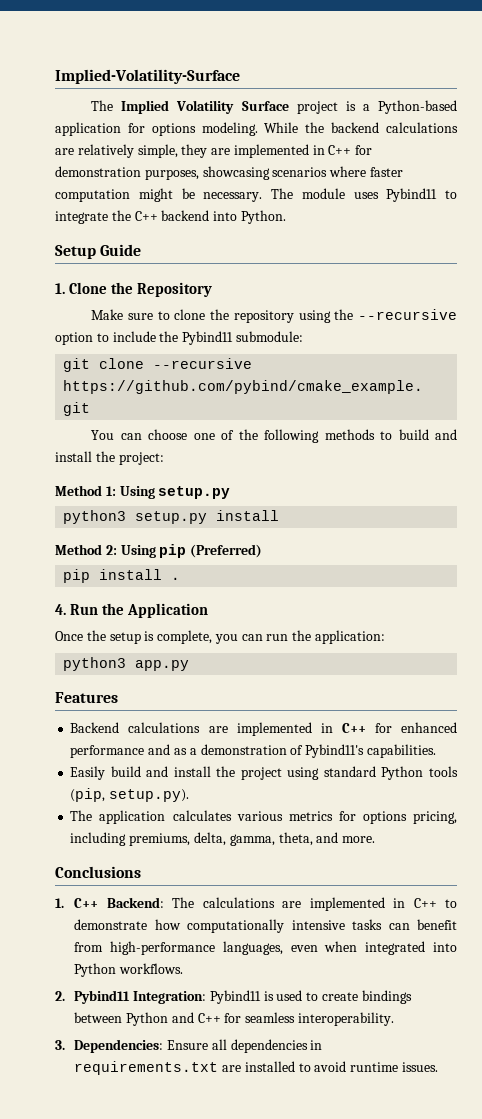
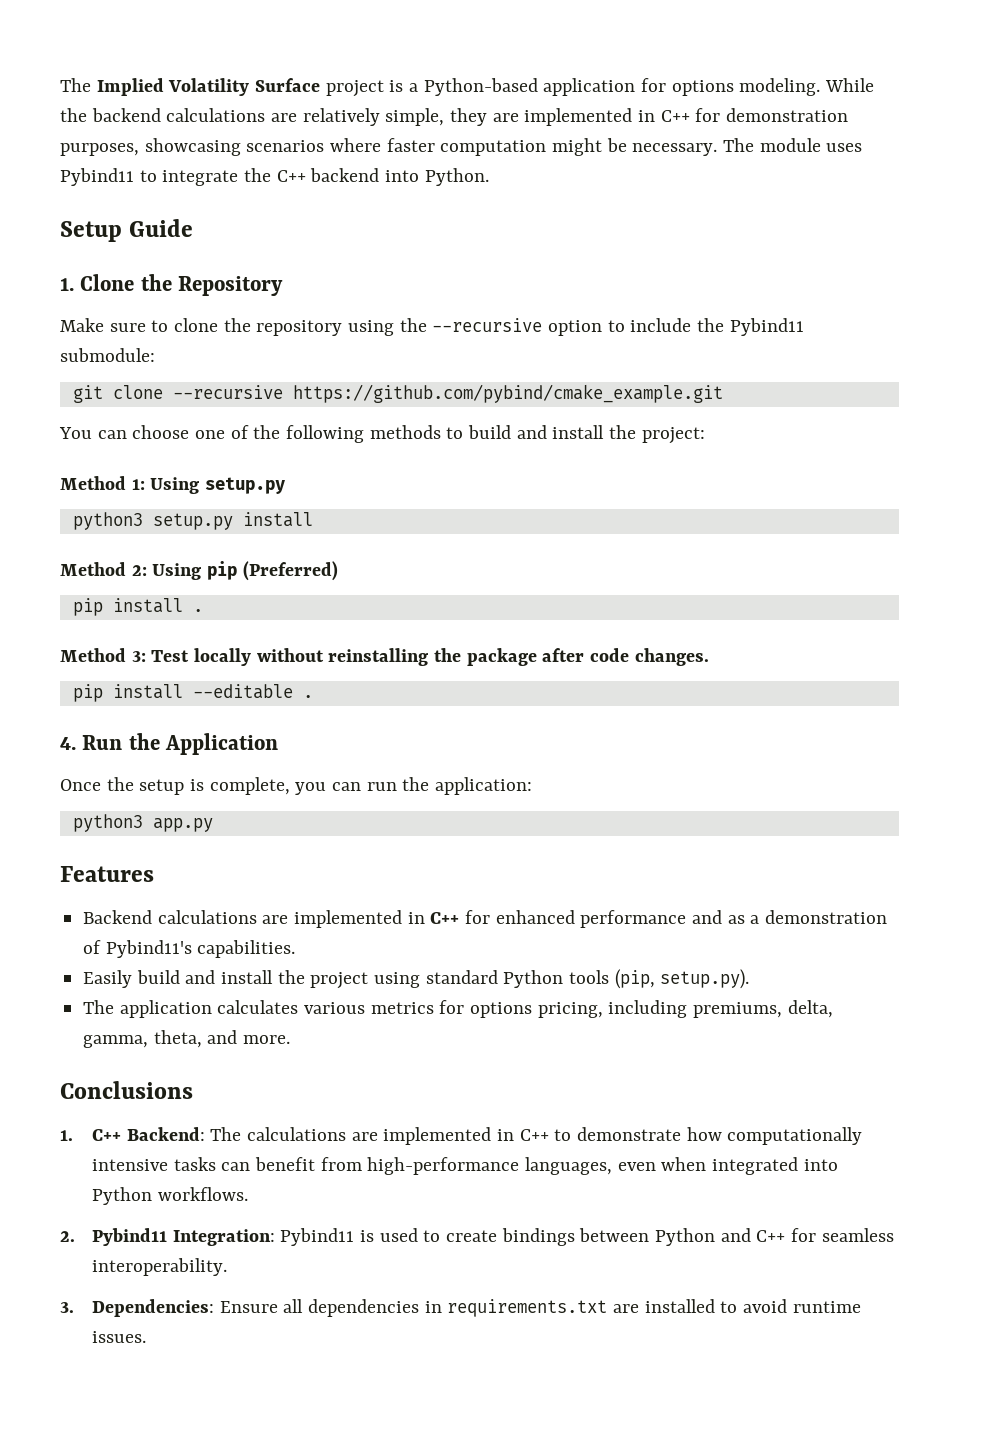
- Implied-Volatility-Surface
+ Method 3: Test locally without reinstalling the package after code changes.
+ pip install --editable .

